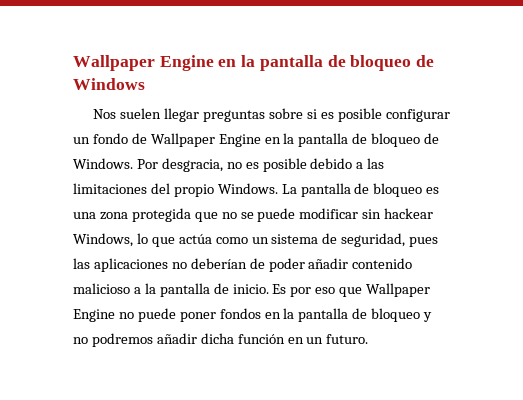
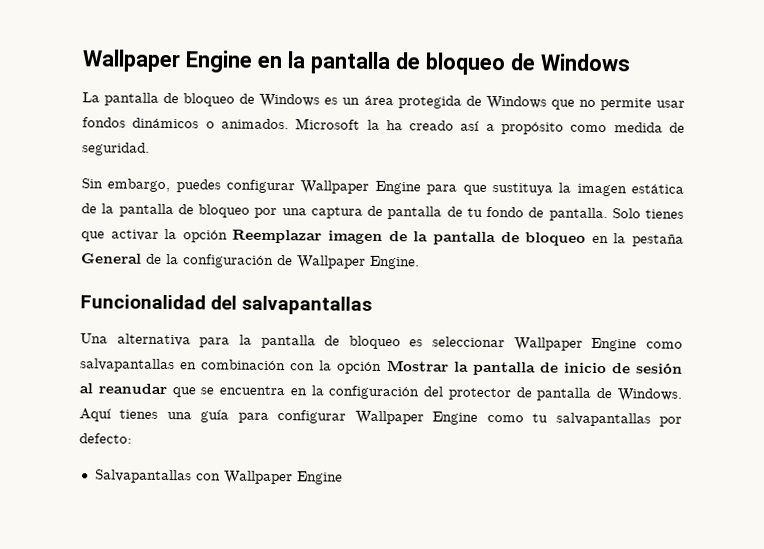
- Nos suelen llegar preguntas sobre si es posible configurar un fondo de Wallpaper Engine en la pantalla de bloqueo de Windows. Por desgracia, no es posible debido a las limitaciones del propio Windows. La pantalla de bloqueo es una zona protegida que no se puede modificar sin hackear Windows, lo que actúa como un sistema de seguridad, pues las aplicaciones no deberían de poder añadir contenido malicioso a la pantalla de inicio. Es por eso que Wallpaper Engine no puede poner fondos en la pantalla de bloqueo y no podremos añadir dicha función en un futuro.
+ La pantalla de bloqueo de Windows es un área protegida de Windows que no permite usar fondos dinámicos o animados. Microsoft la ha creado así a propósito como medida de seguridad.
+ Sin embargo, puedes configurar Wallpaper Engine para que sustituya la imagen estática de la pantalla de bloqueo por una captura de pantalla de tu fondo de pantalla. Solo tienes que activar la opción Reemplazar imagen de la pantalla de bloqueo en la pestaña General de la configuración de Wallpaper Engine.
+ Funcionalidad del salvapantallas
+ Una alternativa para la pantalla de bloqueo es seleccionar Wallpaper Engine como salvapantallas en combinación con la opción Mostrar la pantalla de inicio de sesión al reanudar que se encuentra en la configuración del protector de pantalla de Windows. Aquí tienes una guía para configurar Wallpaper Engine como tu salvapantallas por defecto:
+ Salvapantallas con Wallpaper Engine

